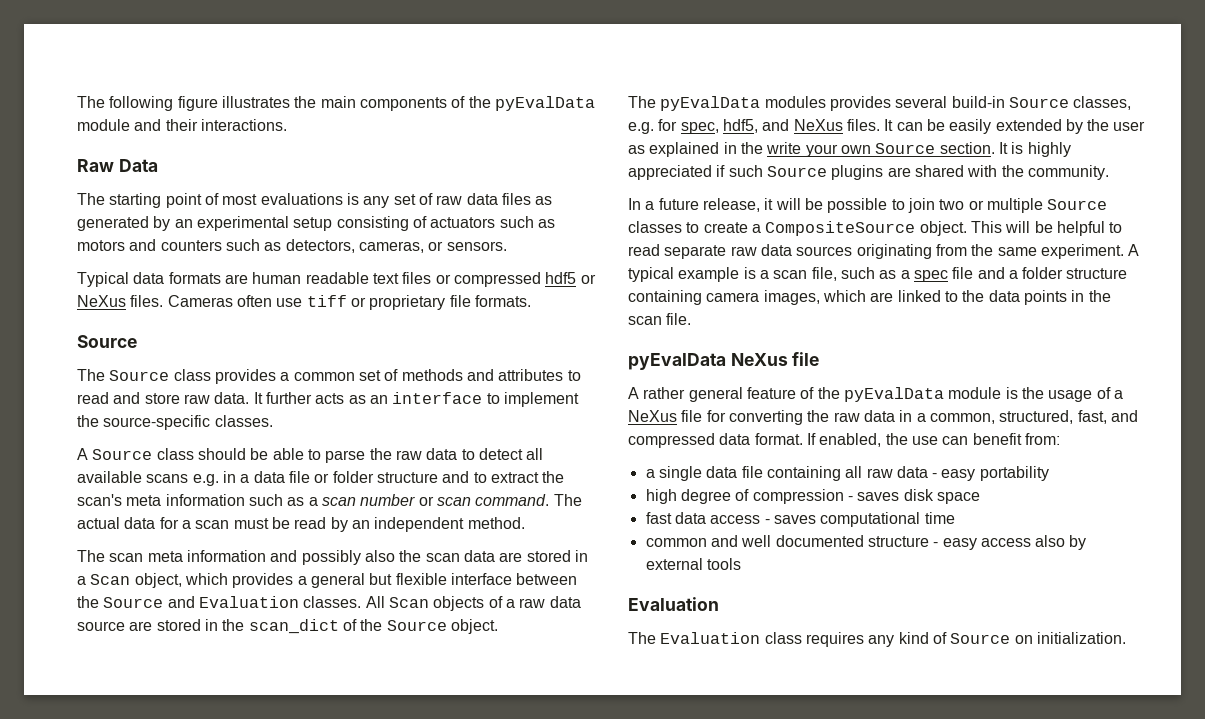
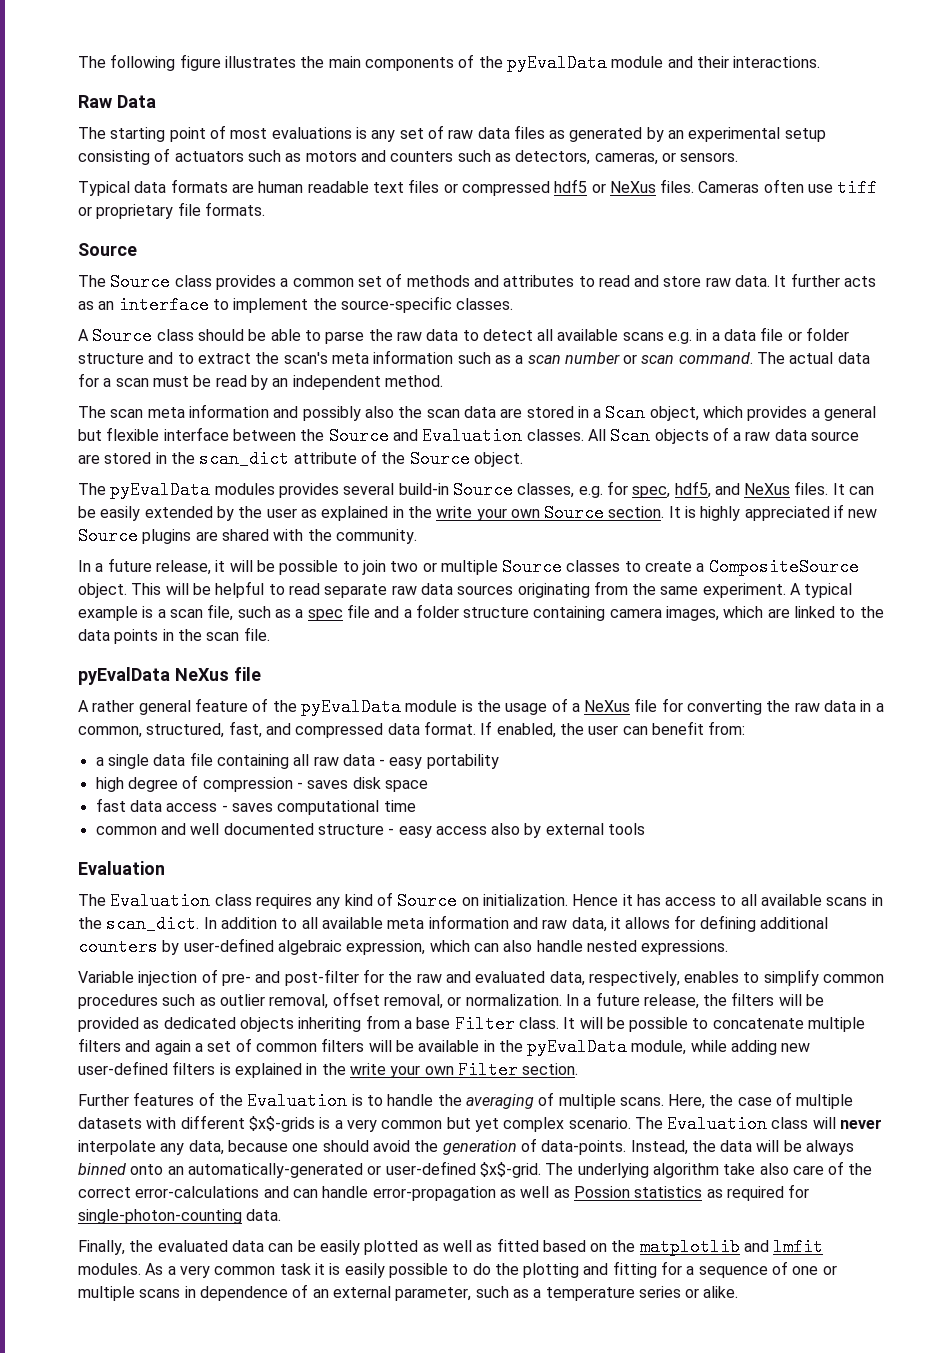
- All Scan objects of a raw data source are stored in the scan_dict of the Source object.
+ All Scan objects of a raw data source are stored in the scan_dict attribute of the Source object.
- It is highly appreciated if such Source plugins are shared with the community.
+ It is highly appreciated if new Source plugins are shared with the community.
- If enabled, the use can benefit from:
+ If enabled, the user can benefit from:
+ Hence it has access to all available scans in the scan_dict. In addition to all available meta information and raw data, it allows for defining additional counters by user-defined algebraic expression, which can also handle nested expressions.
+ Variable injection of pre- and post-filter for the raw and evaluated data, respectively, enables to simplify common procedures such as outlier removal, offset removal, or normalization. In a future release, the filters will be provided as dedicated objects inheriting from a base Filter class. It will be possible to concatenate multiple filters and again a set of common filters will be available in the pyEvalData module, while adding new user-defined filters is explained in the write your own Filter section.
+ Further features of the Evaluation is to handle the averaging of multiple scans. Here, the case of multiple datasets with different $x$-grids is a very common but yet complex scenario. The Evaluation class will never interpolate any data, because one should avoid the generation of data-points. Instead, the data will be always binned onto an automatically-generated or user-defined $x$-grid. The underlying algorithm take also care of the correct error-calculations and can handle error-propagation as well as Possion statistics as required for single-photon-counting data.
+ Finally, the evaluated data can be easily plotted as well as fitted based on the matplotlib and lmfit modules. As a very common task it is easily possible to do the plotting and fitting for a sequence of one or multiple scans in dependence of an external parameter, such as a temperature series or alike.

